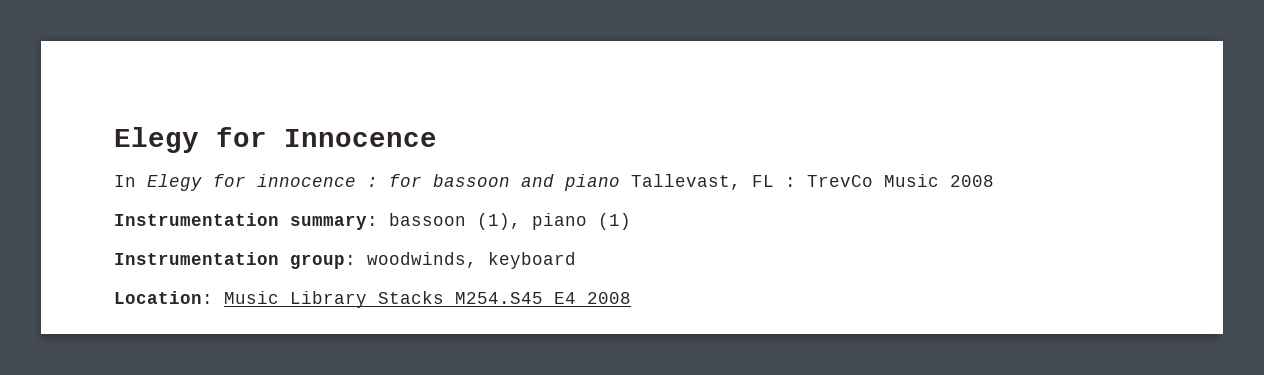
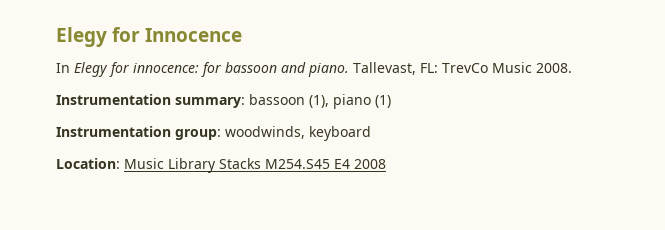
- In Elegy for innocence : for bassoon and piano Tallevast, FL : TrevCo Music 2008
+ In Elegy for innocence: for bassoon and piano. Tallevast, FL: TrevCo Music 2008.

